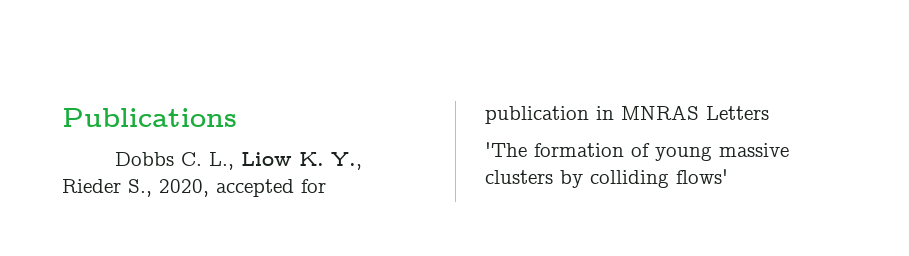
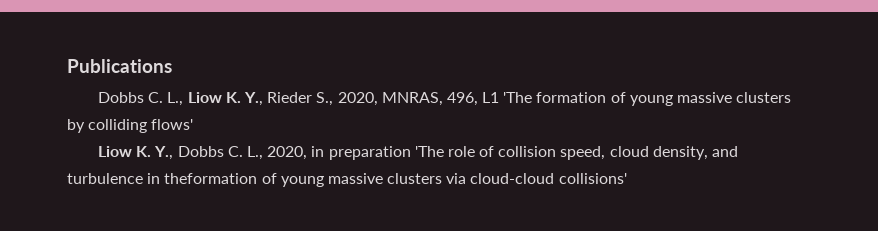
- Dobbs C. L., Liow K. Y., Rieder S., 2020, accepted for publication in MNRAS Letters
- 'The formation of young massive clusters by colliding flows'
+ Dobbs C. L., Liow K. Y., Rieder S., 2020, MNRAS, 496, L1 'The formation of young massive clusters by colliding flows'
+ Liow K. Y., Dobbs C. L., 2020, in preparation 'The role of collision speed, cloud density, and turbulence in theformation of young massive clusters via cloud-cloud collisions'

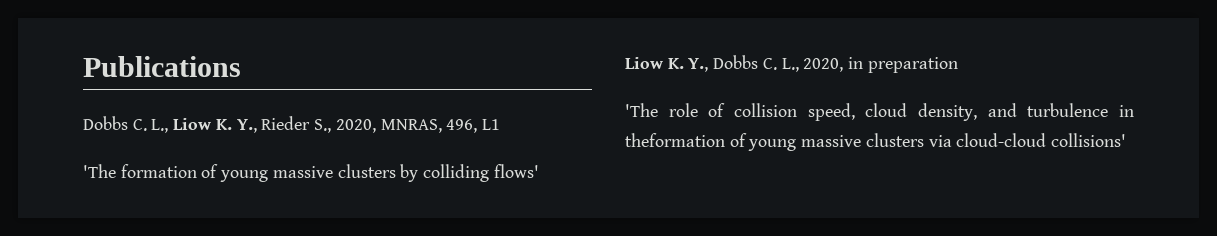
- Dobbs C. L., Liow K. Y., Rieder S., 2020, MNRAS, 496, L1 'The formation of young massive clusters by colliding flows'
+ Dobbs C. L., Liow K. Y., Rieder S., 2020, MNRAS, 496, L1
+ 'The formation of young massive clusters by colliding flows'
- Liow K. Y., Dobbs C. L., 2020, in preparation 'The role of collision speed, cloud density, and turbulence in theformation of young massive clusters via cloud-cloud collisions'
+ Liow K. Y., Dobbs C. L., 2020, in preparation
+ 'The role of collision speed, cloud density, and turbulence in theformation of young massive clusters via cloud-cloud collisions'

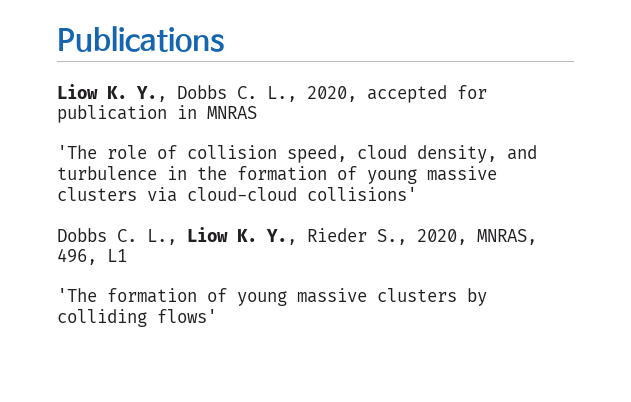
+ Liow K. Y., Dobbs C. L., 2020, accepted for publication in MNRAS
+ 'The role of collision speed, cloud density, and turbulence in the formation of young massive clusters via cloud-cloud collisions'
- Liow K. Y., Dobbs C. L., 2020, in preparation
- 'The role of collision speed, cloud density, and turbulence in theformation of young massive clusters via cloud-cloud collisions'

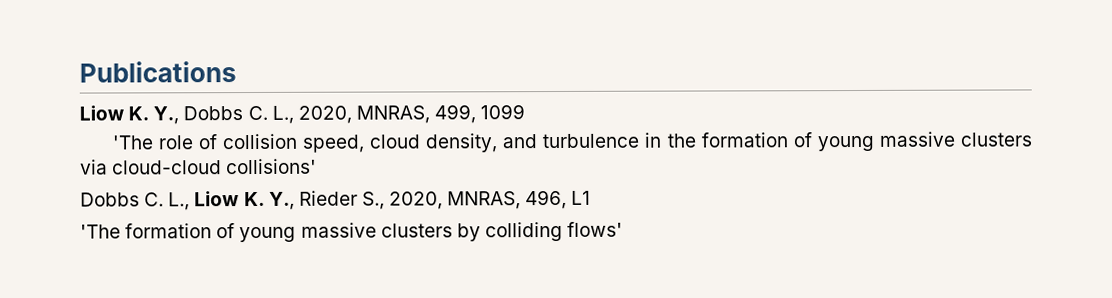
- Liow K. Y., Dobbs C. L., 2020, accepted for publication in MNRAS
+ Liow K. Y., Dobbs C. L., 2020, MNRAS, 499, 1099

